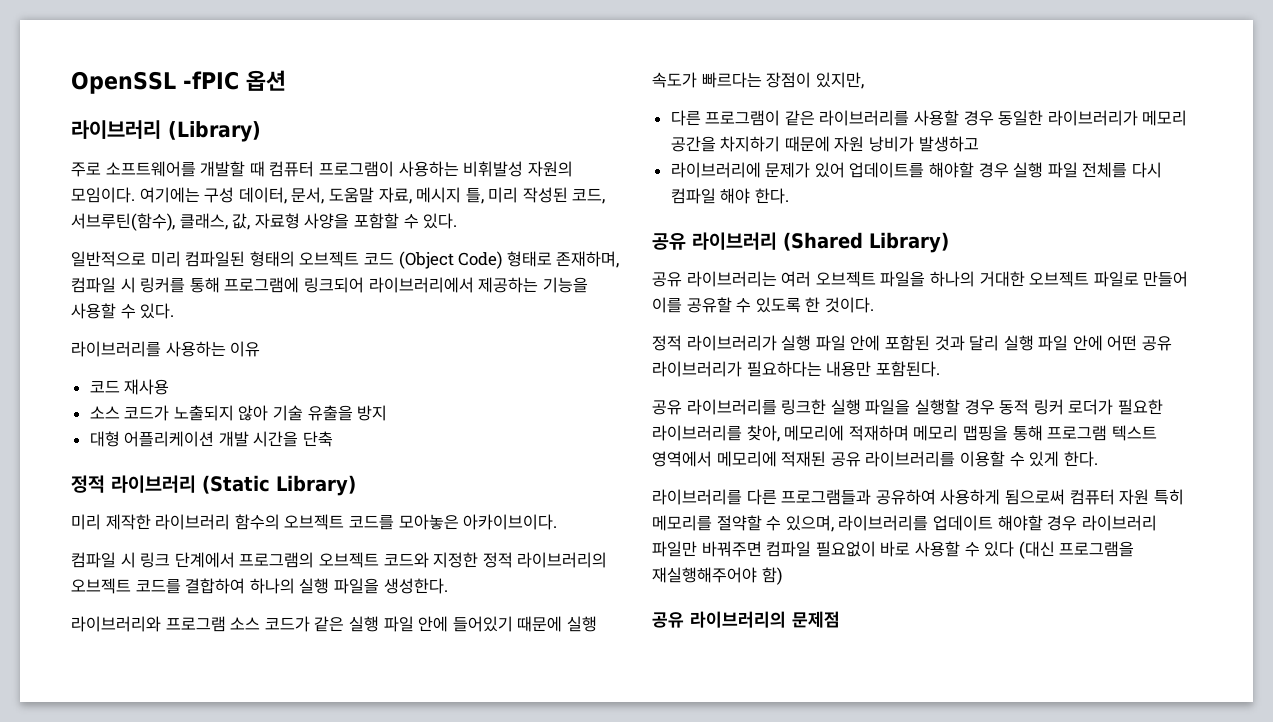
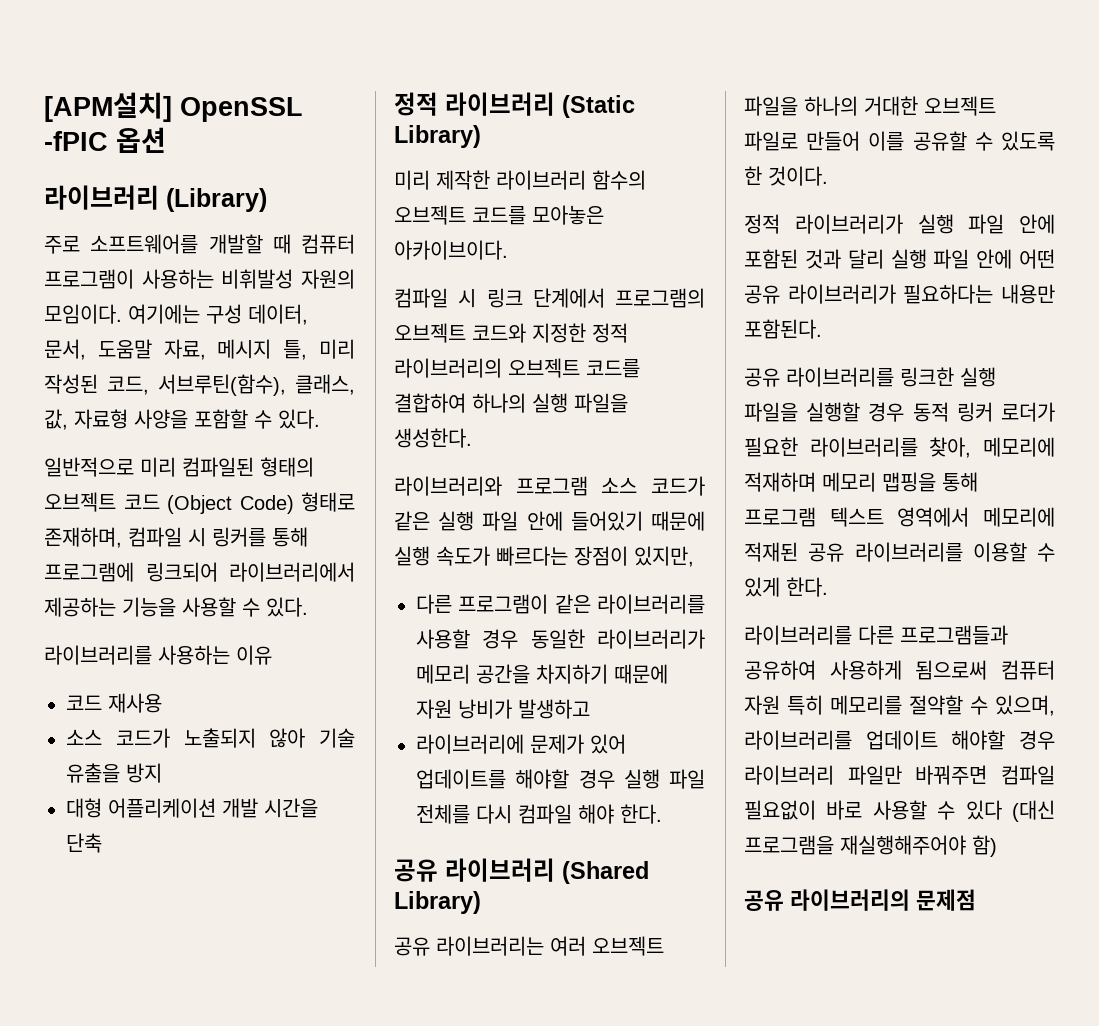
- OpenSSL -fPIC 옵션
+ [APM설치] OpenSSL -fPIC 옵션

